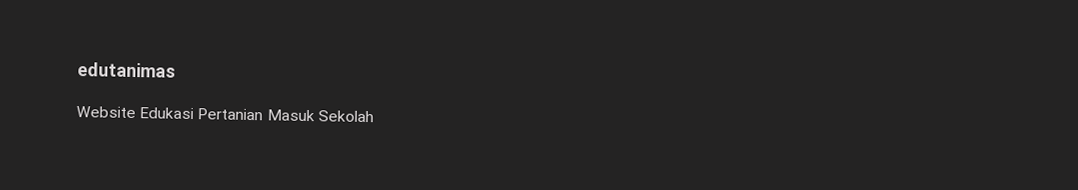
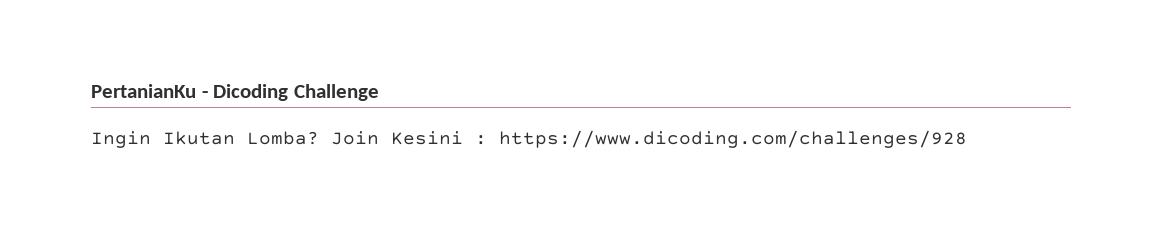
- edutanimas
- Website Edukasi Pertanian Masuk Sekolah
+ PertanianKu - Dicoding Challenge
+ Ingin Ikutan Lomba? Join Kesini : https://www.dicoding.com/challenges/928

